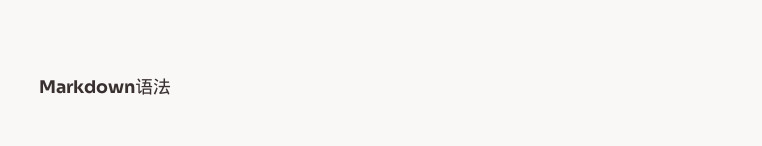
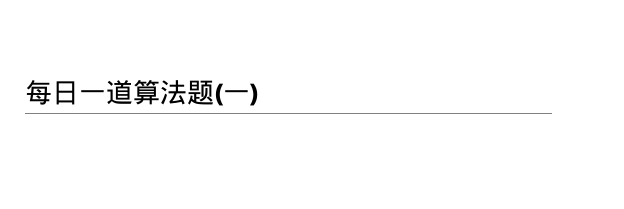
- Markdown语法
+ 每日一道算法题(一)

